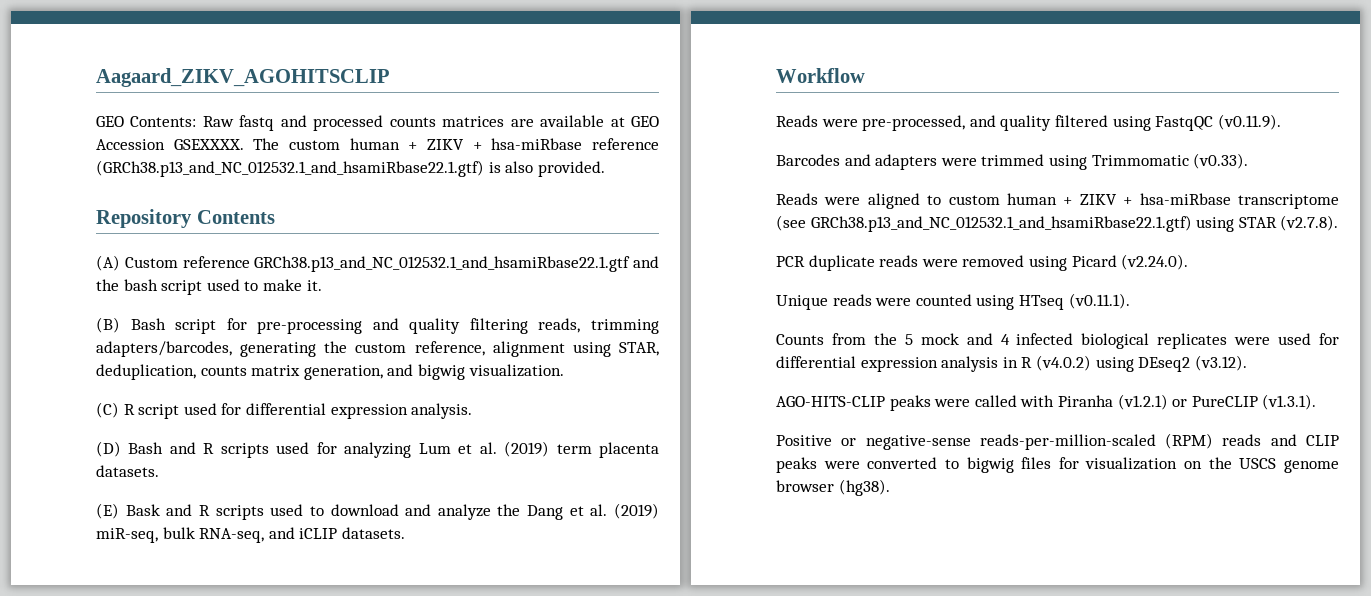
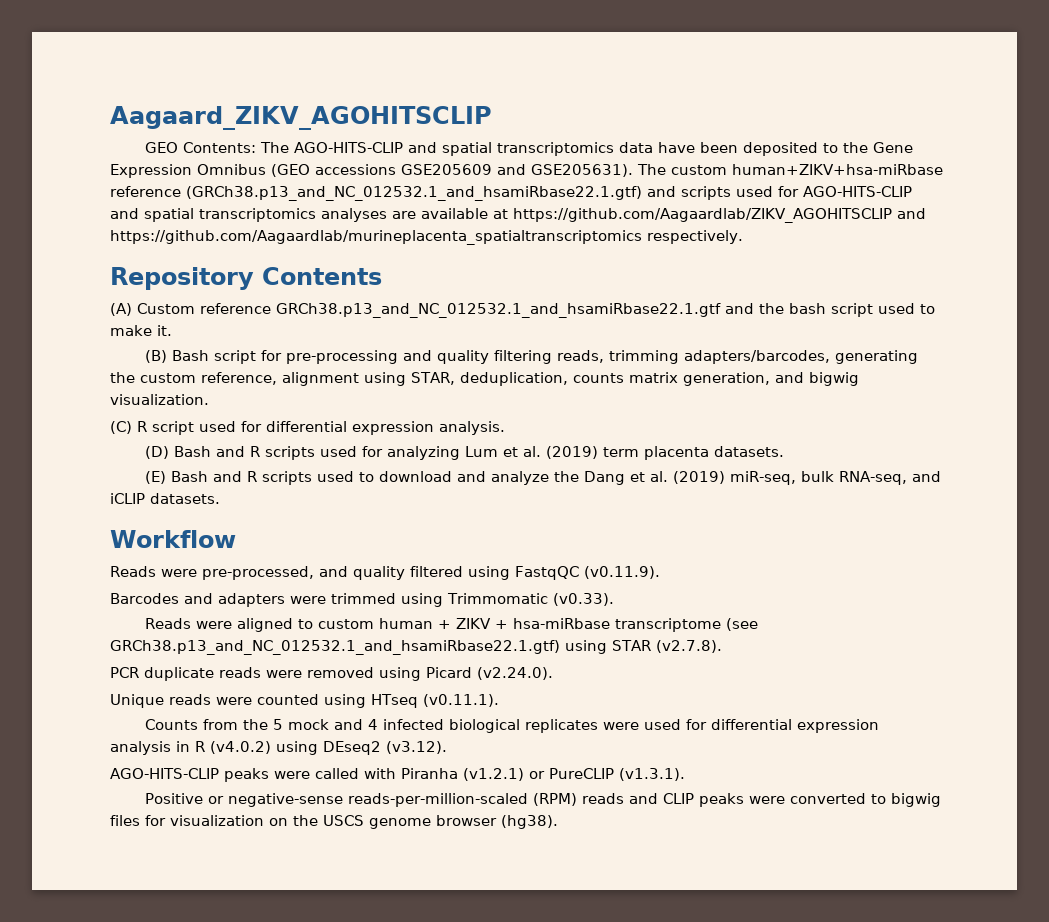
- GEO Contents: Raw fastq and processed counts matrices are available at GEO Accession GSEXXXX. The custom human + ZIKV + hsa-miRbase reference (GRCh38.p13_and_NC_012532.1_and_hsamiRbase22.1.gtf) is also provided.
+ GEO Contents: The AGO-HITS-CLIP and spatial transcriptomics data have been deposited to the Gene Expression Omnibus (GEO accessions GSE205609 and GSE205631). The custom human+ZIKV+hsa-miRbase reference (GRCh38.p13_and_NC_012532.1_and_hsamiRbase22.1.gtf) and scripts used for AGO-HITS-CLIP and spatial transcriptomics analyses are available at https://github.com/Aagaardlab/ZIKV_AGOHITSCLIP and https://github.com/Aagaardlab/murineplacenta_spatialtranscriptomics respectively.
- (E) Bask and R scripts used to download and analyze the Dang et al. (2019) miR-seq, bulk RNA-seq, and iCLIP datasets.
+ (E) Bash and R scripts used to download and analyze the Dang et al. (2019) miR-seq, bulk RNA-seq, and iCLIP datasets.

